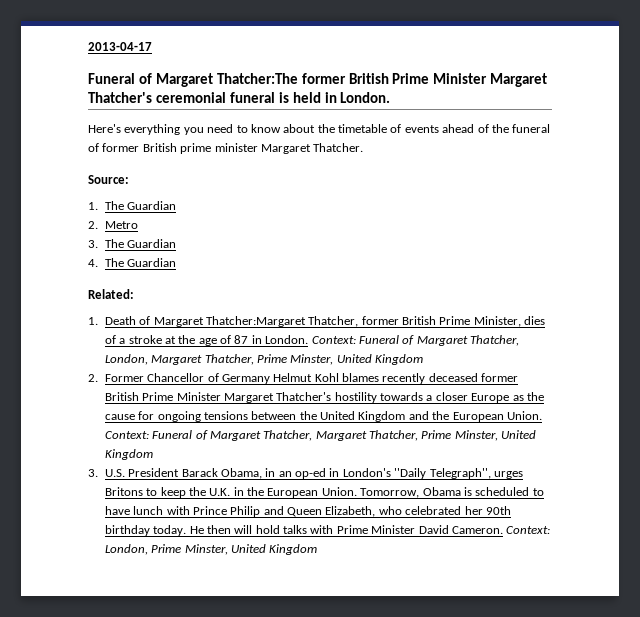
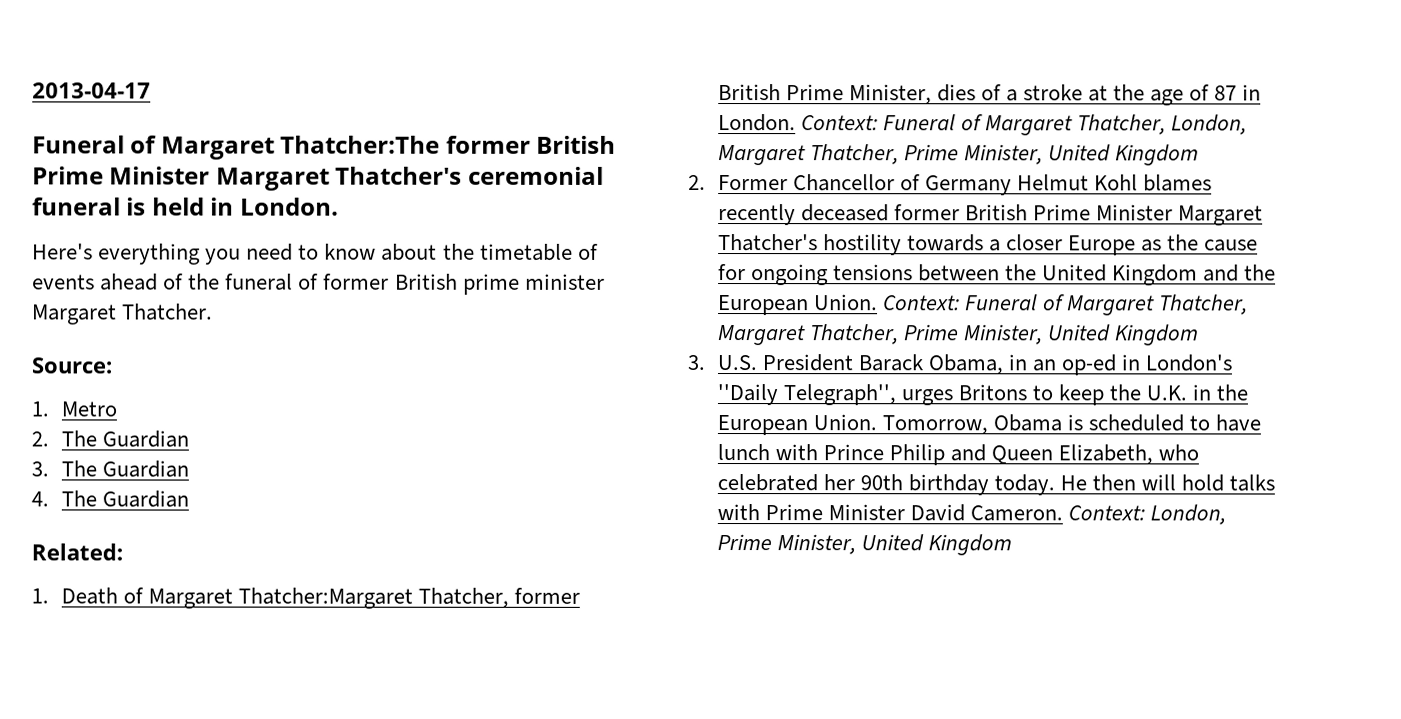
- 1. The Guardian
- 2. Metro
+ 1. Metro
+ 2. The Guardian
- Context: Funeral of Margaret Thatcher, London, Margaret Thatcher, Prime Minster, United Kingdom
+ Context: Funeral of Margaret Thatcher, London, Margaret Thatcher, Prime Minister, United Kingdom
- Context: Funeral of Margaret Thatcher, Margaret Thatcher, Prime Minster, United Kingdom
+ Context: Funeral of Margaret Thatcher, Margaret Thatcher, Prime Minister, United Kingdom
- Context: London, Prime Minster, United Kingdom
+ Context: London, Prime Minister, United Kingdom

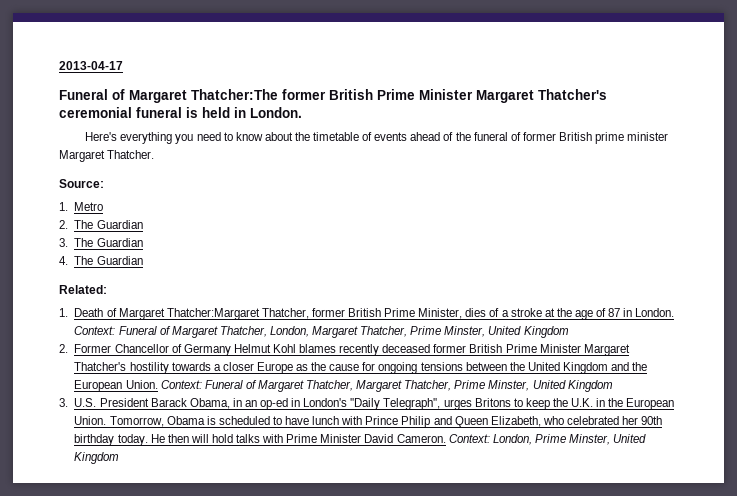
- Context: Funeral of Margaret Thatcher, London, Margaret Thatcher, Prime Minister, United Kingdom
+ Context: Funeral of Margaret Thatcher, London, Margaret Thatcher, Prime Minster, United Kingdom
- Context: Funeral of Margaret Thatcher, Margaret Thatcher, Prime Minister, United Kingdom
+ Context: Funeral of Margaret Thatcher, Margaret Thatcher, Prime Minster, United Kingdom
- Context: London, Prime Minister, United Kingdom
+ Context: London, Prime Minster, United Kingdom

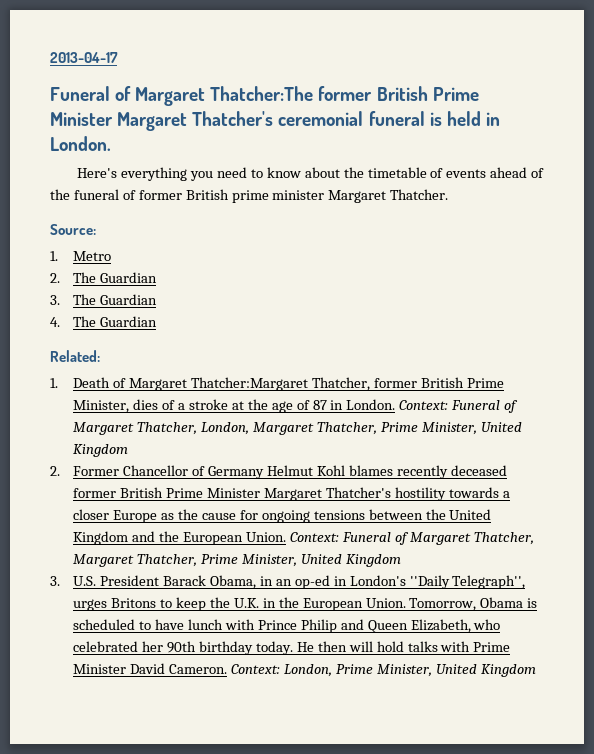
- Context: Funeral of Margaret Thatcher, London, Margaret Thatcher, Prime Minster, United Kingdom
+ Context: Funeral of Margaret Thatcher, London, Margaret Thatcher, Prime Minister, United Kingdom
- Context: Funeral of Margaret Thatcher, Margaret Thatcher, Prime Minster, United Kingdom
+ Context: Funeral of Margaret Thatcher, Margaret Thatcher, Prime Minister, United Kingdom
- Context: London, Prime Minster, United Kingdom
+ Context: London, Prime Minister, United Kingdom

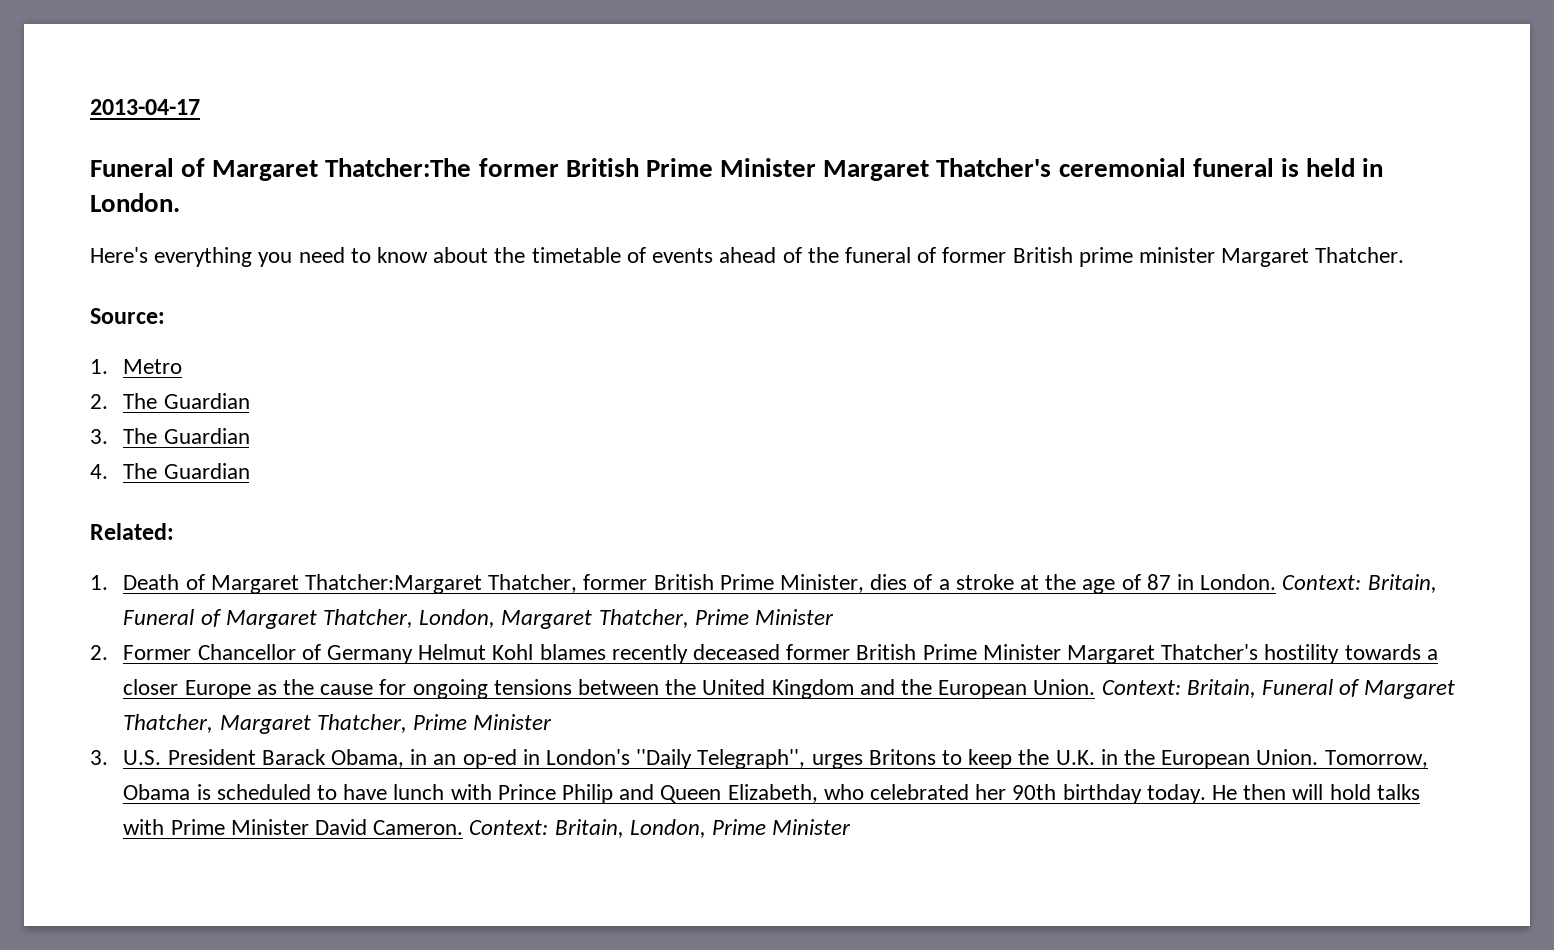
- Context: Funeral of Margaret Thatcher, London, Margaret Thatcher, Prime Minister, United Kingdom
+ Context: Britain, Funeral of Margaret Thatcher, London, Margaret Thatcher, Prime Minister
- Context: Funeral of Margaret Thatcher, Margaret Thatcher, Prime Minister, United Kingdom
+ Context: Britain, Funeral of Margaret Thatcher, Margaret Thatcher, Prime Minister
- Context: London, Prime Minister, United Kingdom
+ Context: Britain, London, Prime Minister

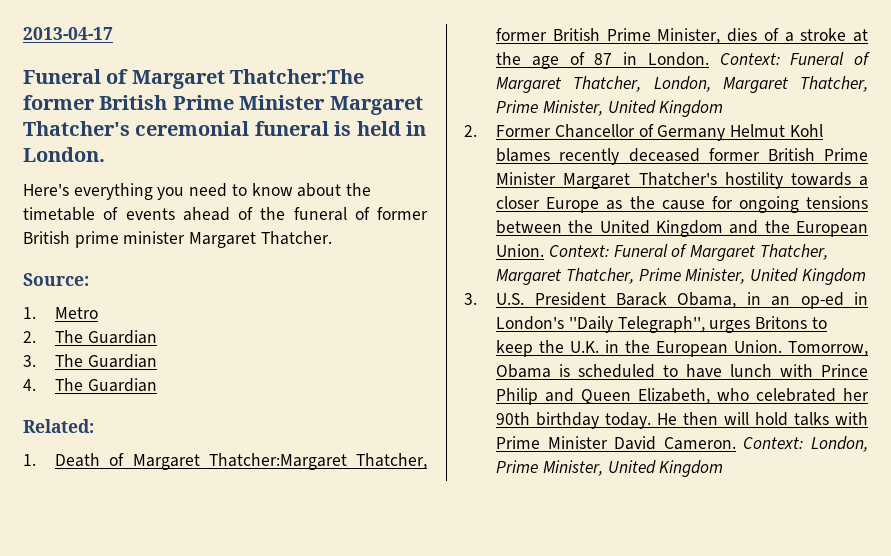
- Context: Britain, Funeral of Margaret Thatcher, London, Margaret Thatcher, Prime Minister
+ Context: Funeral of Margaret Thatcher, London, Margaret Thatcher, Prime Minister, United Kingdom
- Context: Britain, Funeral of Margaret Thatcher, Margaret Thatcher, Prime Minister
+ Context: Funeral of Margaret Thatcher, Margaret Thatcher, Prime Minister, United Kingdom
- Context: Britain, London, Prime Minister
+ Context: London, Prime Minister, United Kingdom

